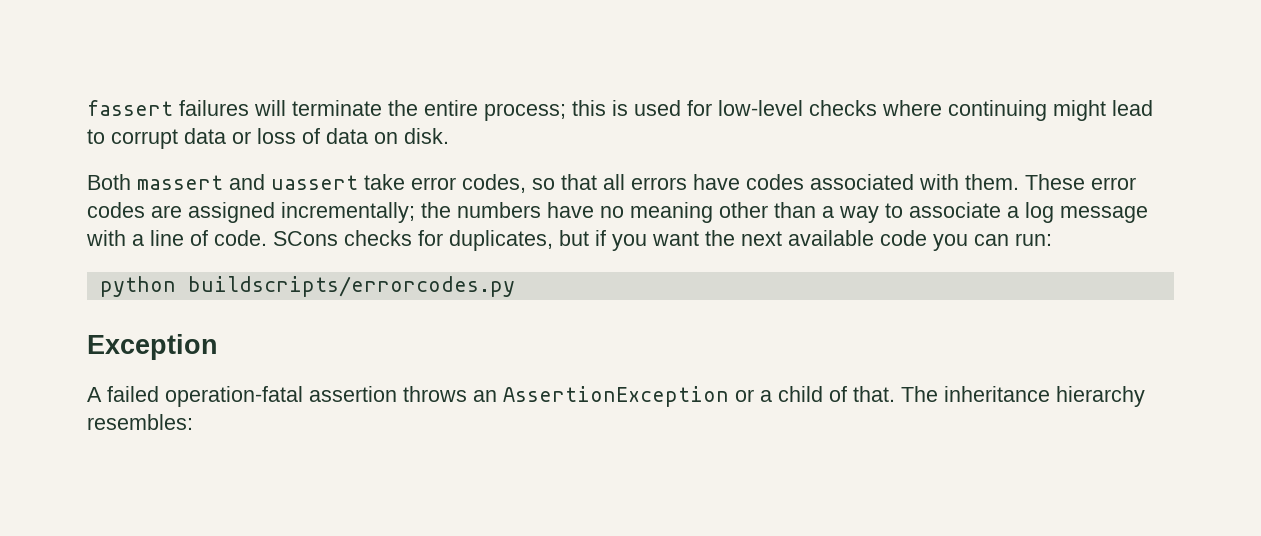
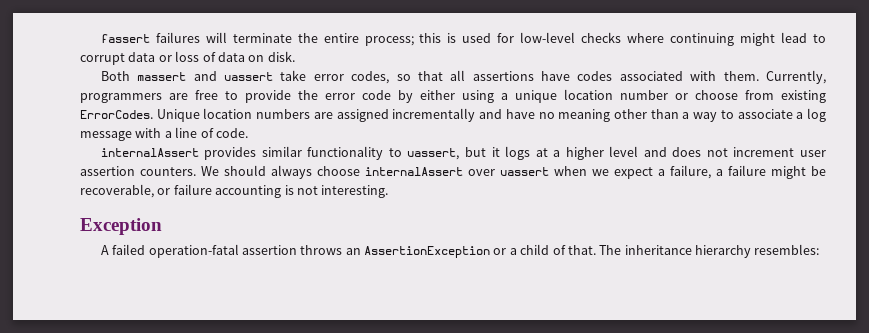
- Both massert and uassert take error codes, so that all errors have codes associated with them.
+ Both massert and uassert take error codes, so that all assertions have codes associated with them.
- These error codes are assigned incrementally; the numbers have no meaning other than a way to associate a log message with a line of code. SCons checks for duplicates, but if you want the next available code you can run:
- python buildscripts/errorcodes.py
+ Currently, programmers are free to provide the error code by either using a unique location number or choose from existing ErrorCodes. Unique location numbers are assigned incrementally and have no meaning other than a way to associate a log message with a line of code.
+ internalAssert provides similar functionality to uassert, but it logs at a higher level and does not increment user assertion counters. We should always choose internalAssert over uassert when we expect a failure, a failure might be recoverable, or failure accounting is not interesting.

